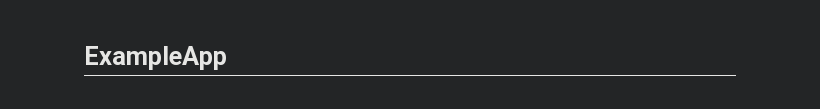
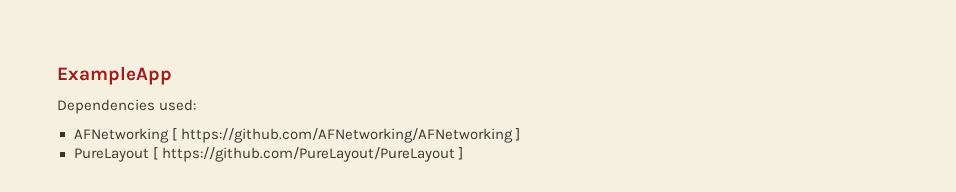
+ Dependencies used:
+ AFNetworking [ https://github.com/AFNetworking/AFNetworking ]
+ PureLayout [ https://github.com/PureLayout/PureLayout ]

